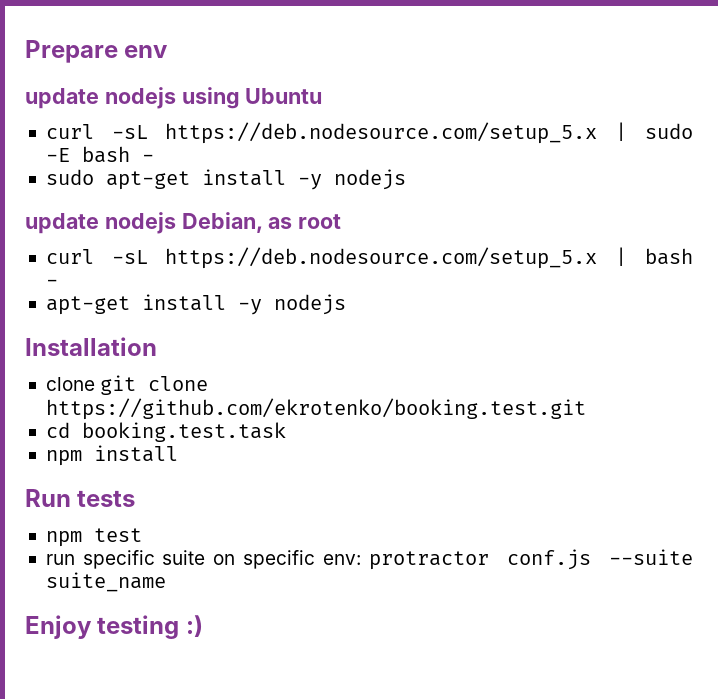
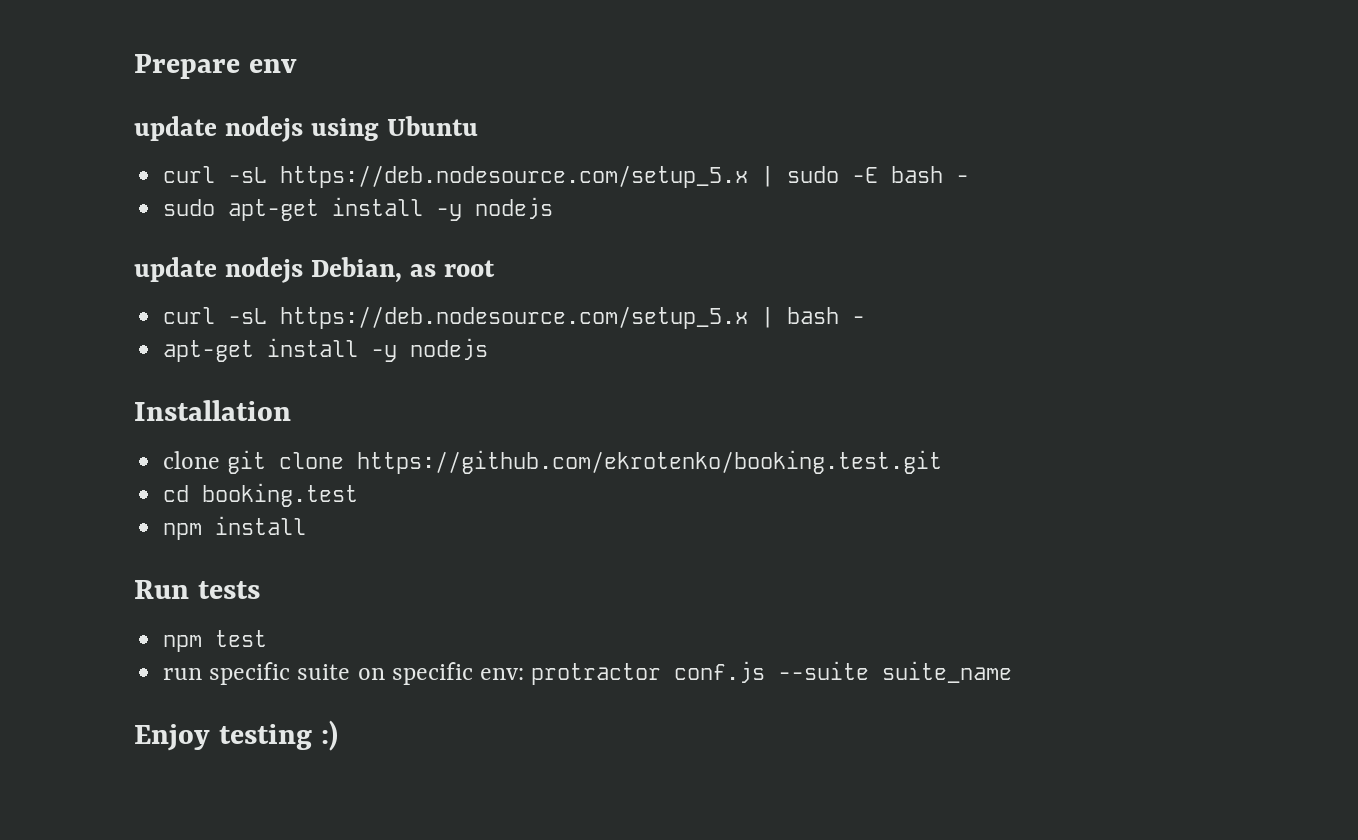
- cd booking.test.task
+ cd booking.test

